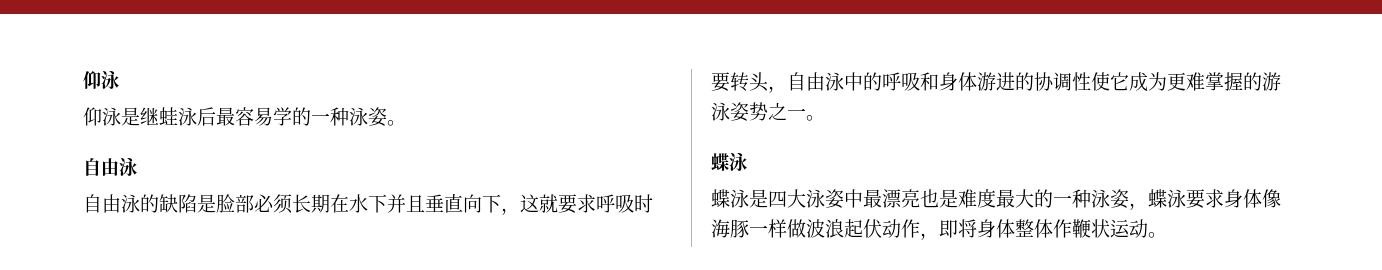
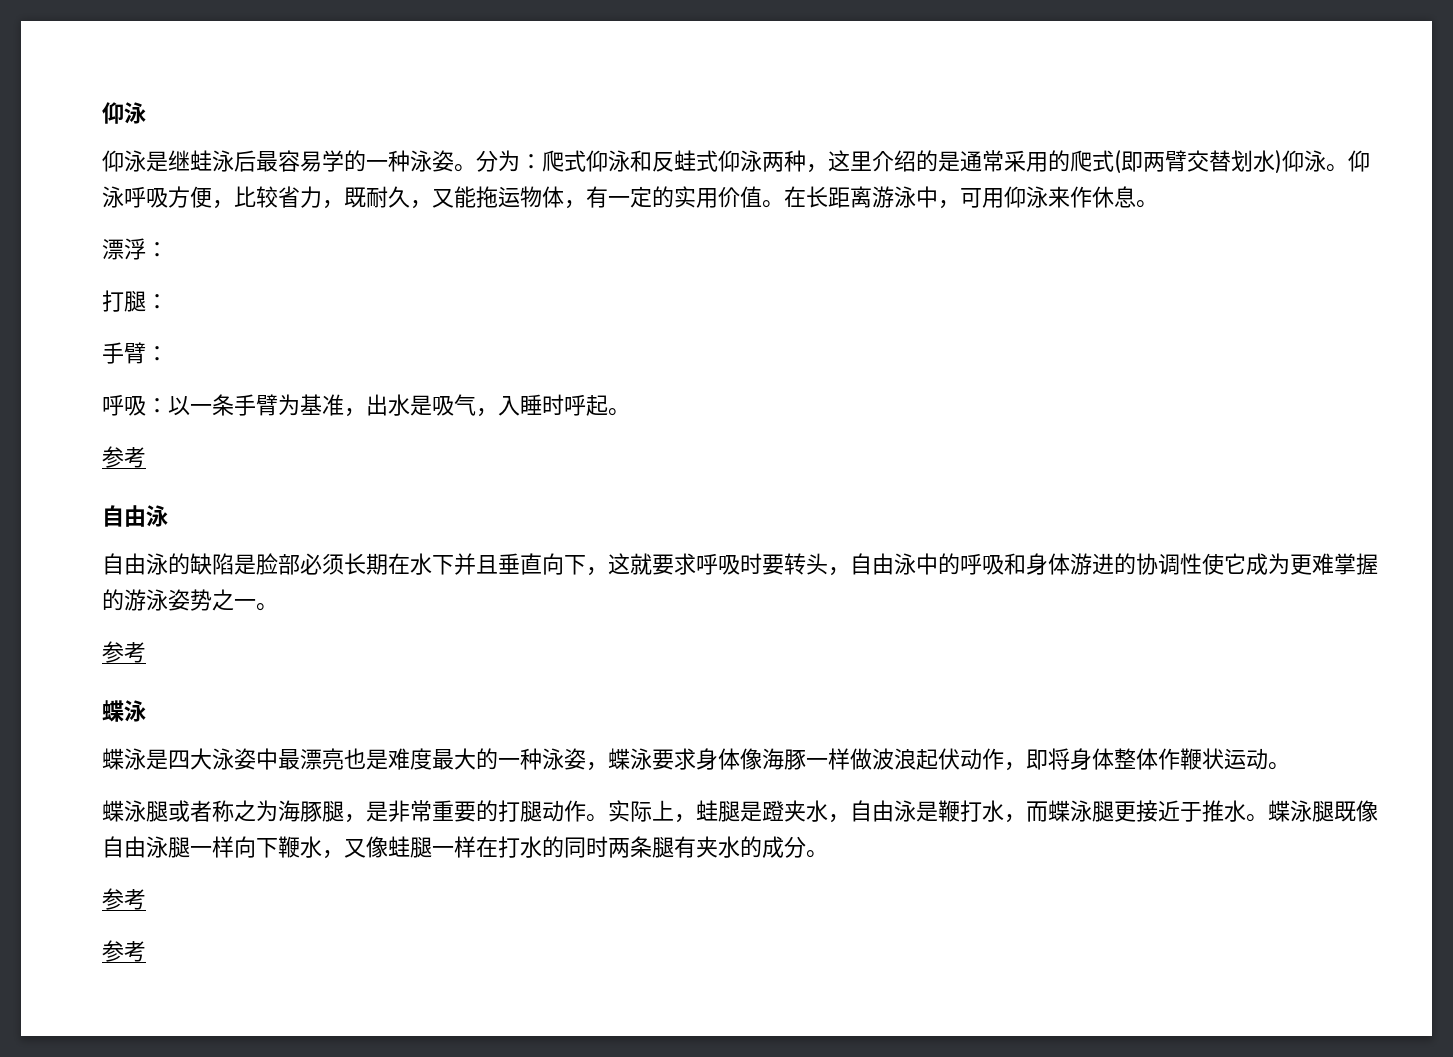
+ 分为：爬式仰泳和反蛙式仰泳两种，这里介绍的是通常采用的爬式(即两臂交替划水)仰泳。仰泳呼吸方便，比较省力，既耐久，又能拖运物体，有一定的实用价值。在长距离游泳中，可用仰泳来作休息。
+ 漂浮：
+ 打腿：
+ 手臂：
+ 呼吸：以一条手臂为基准，出水是吸气，入睡时呼起。
+ 参考
  自由泳的缺陷是脸部必须长期在水下并且垂直向下，这就要求呼吸时要转头，自由泳中的呼吸和身体游进的协调性使它成为更难掌握的游泳姿势之一。
+ 参考
+ 蝶泳腿或者称之为海豚腿，是非常重要的打腿动作。实际上，蛙腿是蹬夹水，自由泳是鞭打水，而蝶泳腿更接近于推水。蝶泳腿既像自由泳腿一样向下鞭水，又像蛙腿一样在打水的同时两条腿有夹水的成分。
+ 参考
+ 参考

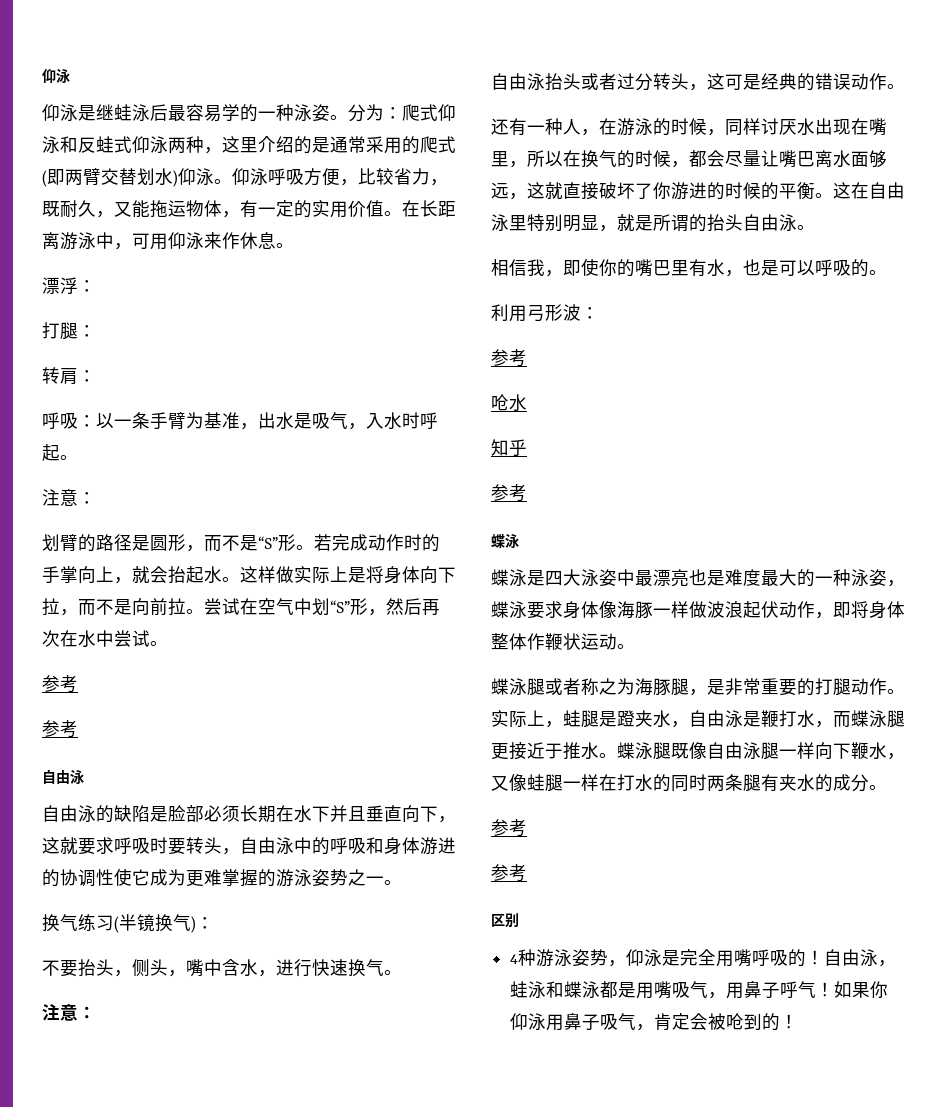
- 手臂：
+ 转肩：
- 呼吸：以一条手臂为基准，出水是吸气，入睡时呼起。
+ 呼吸：以一条手臂为基准，出水是吸气，入水时呼起。
+ 注意：
+ 划臂的路径是圆形，而不是“S”形。若完成动作时的手掌向上，就会抬起水。这样做实际上是将身体向下拉，而不是向前拉。尝试在空气中划“S”形，然后再次在水中尝试。
+ 参考
+ 换气练习(半镜换气)：
+ 不要抬头，侧头，嘴中含水，进行快速换气。
+ 注意：
+ 自由泳抬头或者过分转头，这可是经典的错误动作。
+ 还有一种人，在游泳的时候，同样讨厌水出现在嘴里，所以在换气的时候，都会尽量让嘴巴离水面够远，这就直接破坏了你游进的时候的平衡。这在自由泳里特别明显，就是所谓的抬头自由泳。
+ 相信我，即使你的嘴巴里有水，也是可以呼吸的。
+ 利用弓形波：
+ 参考
+ 呛水
+ 知乎
+ 区别
+ 4种游泳姿势，仰泳是完全用嘴呼吸的！自由泳，蛙泳和蝶泳都是用嘴吸气，用鼻子呼气！如果你仰泳用鼻子吸气，肯定会被呛到的！

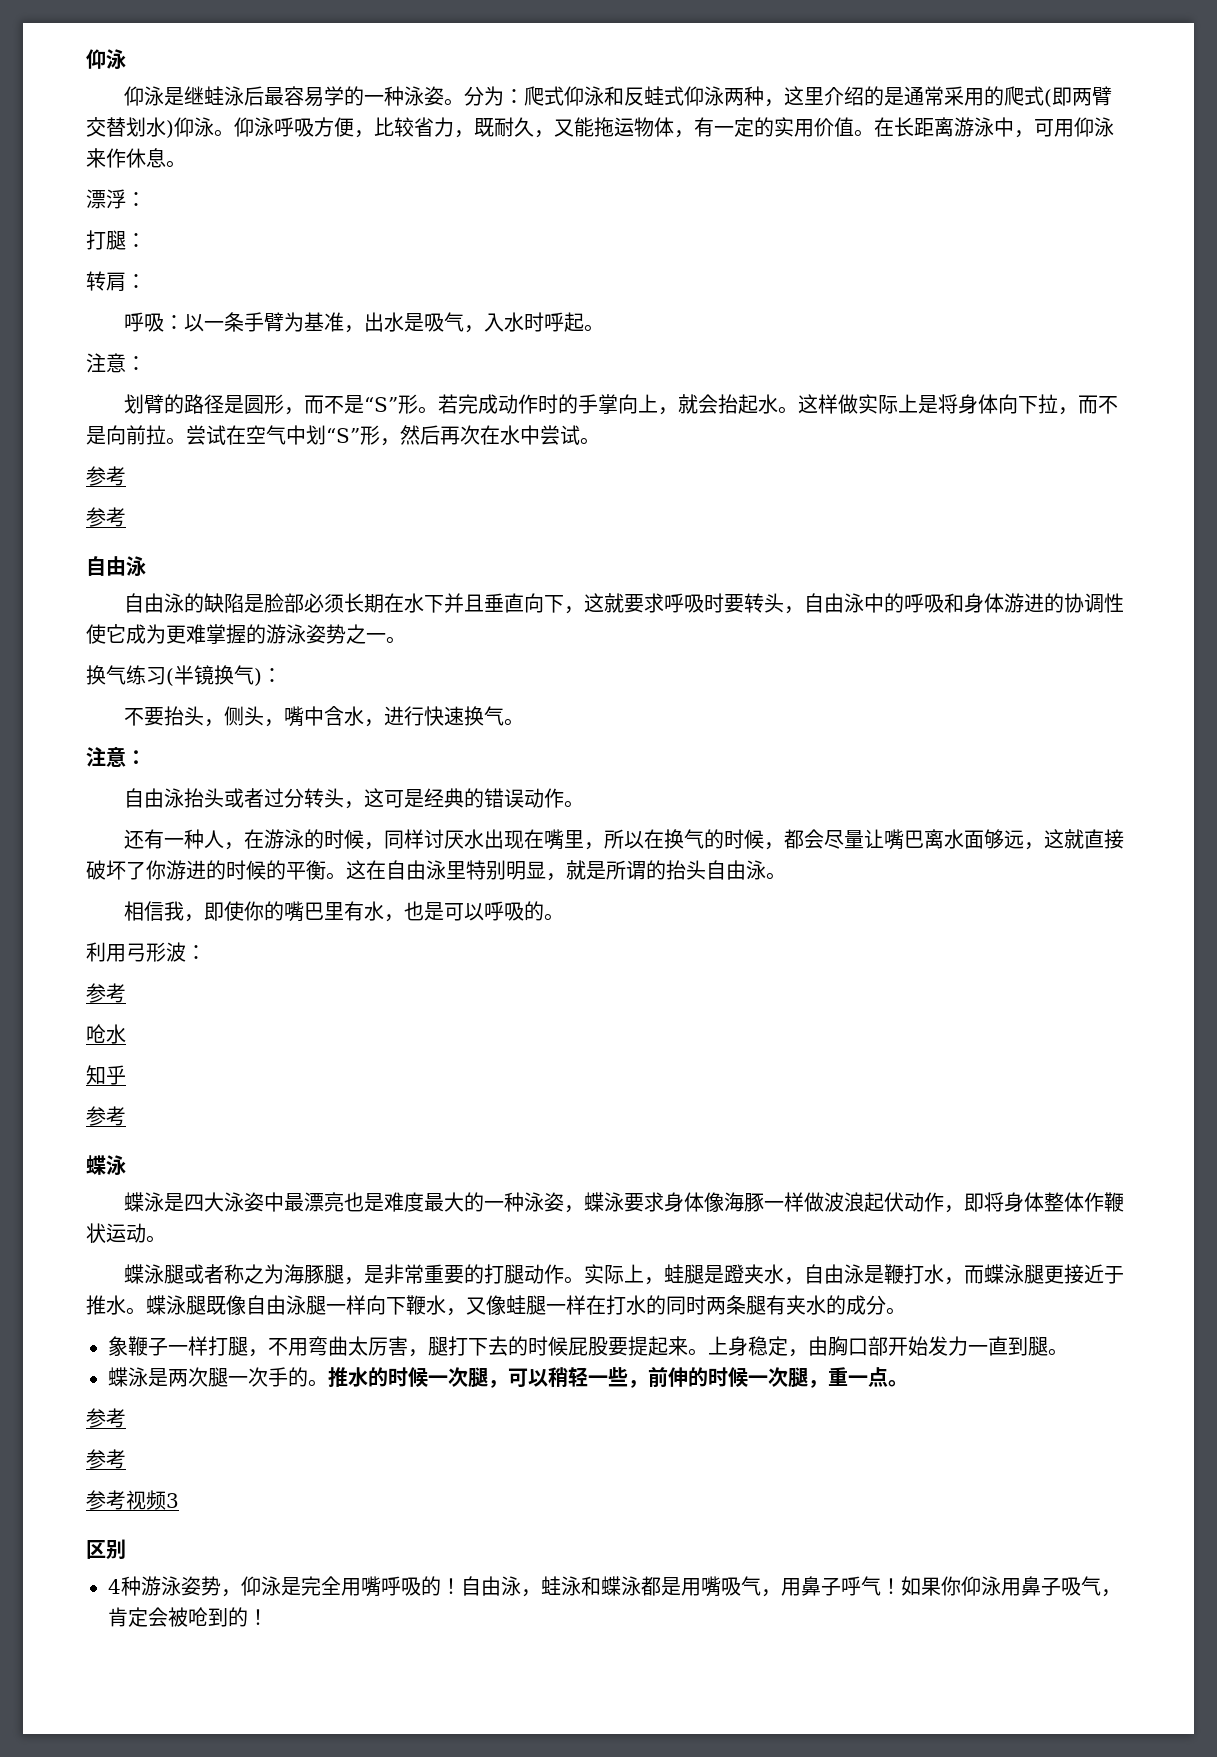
  蝶泳腿既像自由泳腿一样向下鞭水，又像蛙腿一样在打水的同时两条腿有夹水的成分。
+ 象鞭子一样打腿，不用弯曲太厉害，腿打下去的时候屁股要提起来。上身稳定，由胸口部开始发力一直到腿。
+ 蝶泳是两次腿一次手的。推水的时候一次腿，可以稍轻一些，前伸的时候一次腿，重一点。
  参考
  参考
+ 参考视频3

